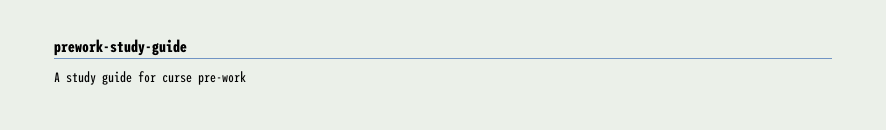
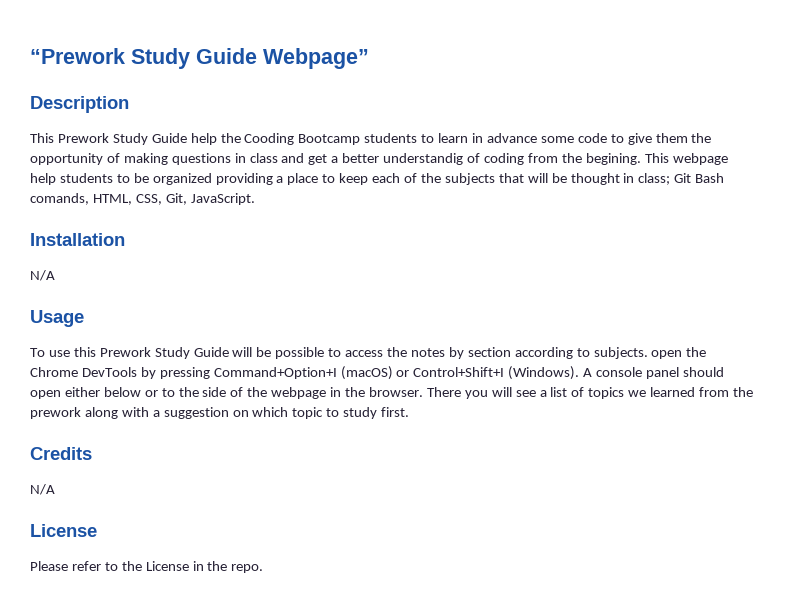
- prework-study-guide
- A study guide for curse pre-work
+ “Prework Study Guide Webpage”
+ Description
+ This Prework Study Guide help the Cooding Bootcamp students to learn in advance some code to give them the opportunity of making questions in class and get a better understandig of coding from the begining. This webpage help students to be organized providing a place to keep each of the subjects that will be thought in class; Git Bash comands, HTML, CSS, Git, JavaScript.
+ Installation
+ N/A
+ Usage
+ To use this Prework Study Guide will be possible to access the notes by section according to subjects. open the Chrome DevTools by pressing Command+Option+I (macOS) or Control+Shift+I (Windows). A console panel should open either below or to the side of the webpage in the browser. There you will see a list of topics we learned from the prework along with a suggestion on which topic to study first.
+ Credits
+ N/A
+ License
+ Please refer to the License in the repo.

